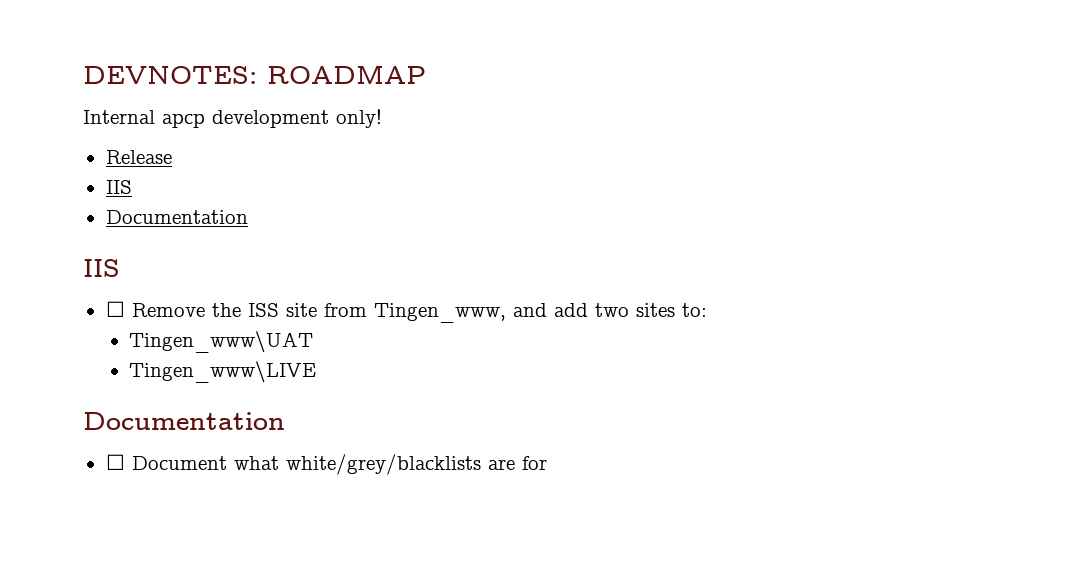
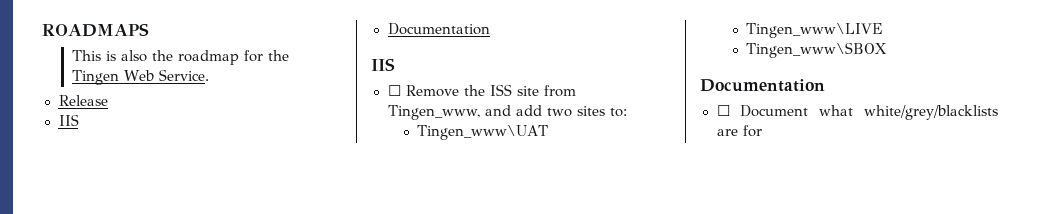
- DEVNOTES: ROADMAP
- Internal apcp development only!
+ ROADMAPS
+ This is also the roadmap for the Tingen Web Service.
+ Tingen_www\SBOX

